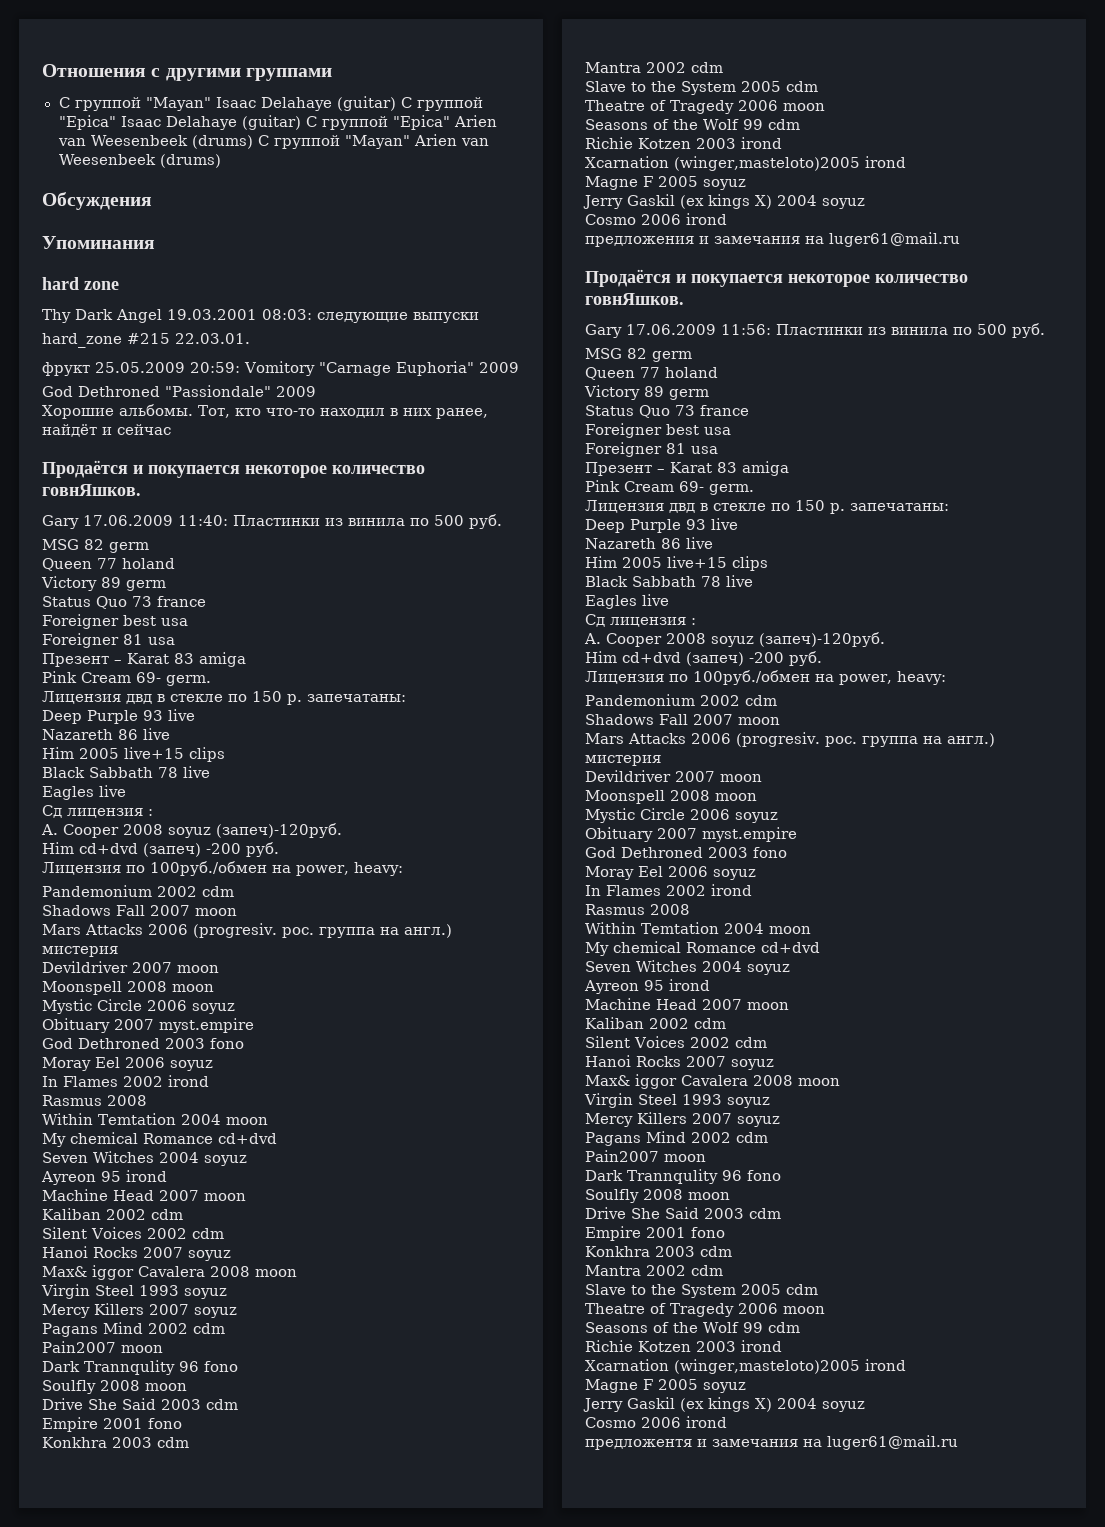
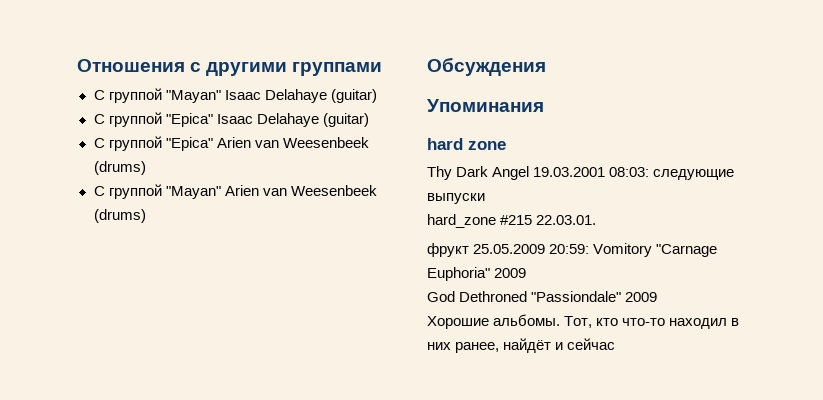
- C группой "Mayan" Isaac Delahaye (guitar) C группой "Epica" Isaac Delahaye (guitar) C группой "Epica" Arien van Weesenbeek (drums) C группой "Mayan" Arien van Weesenbeek (drums)
+ C группой "Mayan" Isaac Delahaye (guitar)
+ C группой "Epica" Isaac Delahaye (guitar)
+ C группой "Epica" Arien van Weesenbeek (drums)
+ C группой "Mayan" Arien van Weesenbeek (drums)
  Тот, кто что-то находил в них ранее, найдёт и сейчас
- Продаётся и покупается некоторое количество говнЯшков.
- Gary 17.06.2009 11:40: Пластинки из винила по 500 руб.
- MSG 82 germ
- Queen 77 holand
- Victory 89 germ
- Status Quo 73 france
- Foreigner best usa
- Foreigner 81 usa
- Презент – Karat 83 amiga
- Pink Cream 69- germ.
- Лицензия двд в стекле по 150 р. запечатаны:
- Deep Purple 93 live
- Nazareth 86 live
- Him 2005 live+15 clips
- Black Sabbath 78 live
- Eagles live
- Сд лицензия :
- A. Cooper 2008 soyuz (запеч)-120руб.
- Him cd+dvd (запеч) -200 руб.
- Лицензия по 100руб./обмен на power, heavy:
- Pandemonium 2002 cdm
- Shadows Fall 2007 moon
- Mars Attacks 2006 (progresiv. рос. группа на англ.) мистерия
- Devildriver 2007 moon
- Moonspell 2008 moon
- Mystic Circle 2006 soyuz
- Obituary 2007 myst.empire
- God Dethroned 2003 fono
- Moray Eel 2006 soyuz
- In Flames 2002 irond
- Rasmus 2008
- Within Temtation 2004 moon
- My chemical Romance cd+dvd
- Seven Witches 2004 soyuz
- Ayreon 95 irond
- Machine Head 2007 moon
- Kaliban 2002 cdm
- Silent Voices 2002 cdm
- Hanoi Rocks 2007 soyuz
- Max& iggor Cavalera 2008 moon
- Virgin Steel 1993 soyuz
- Mercy Killers 2007 soyuz
- Pagans Mind 2002 cdm
- Pain2007 moon
- Dark Trannqulity 96 fono
- Soulfly 2008 moon
- Drive She Said 2003 cdm
- Empire 2001 fono
- Konkhra 2003 cdm
- Mantra 2002 cdm
- Slave to the System 2005 cdm
- Theatre of Tragedy 2006 moon
- Seasons of the Wolf 99 cdm
- Richie Kotzen 2003 irond
- Xcarnation (winger,masteloto)2005 irond
- Magne F 2005 soyuz
- Jerry Gaskil (ex kings X) 2004 soyuz
- Cosmo 2006 irond
- предложения и замечания на luger61@mail.ru
- Продаётся и покупается некоторое количество говнЯшков.
- Gary 17.06.2009 11:56: Пластинки из винила по 500 руб.
- MSG 82 germ
- Queen 77 holand
- Victory 89 germ
- Status Quo 73 france
- Foreigner best usa
- Foreigner 81 usa
- Презент – Karat 83 amiga
- Pink Cream 69- germ.
- Лицензия двд в стекле по 150 р. запечатаны:
- Deep Purple 93 live
- Nazareth 86 live
- Him 2005 live+15 clips
- Black Sabbath 78 live
- Eagles live
- Сд лицензия :
- A. Cooper 2008 soyuz (запеч)-120руб.
- Him cd+dvd (запеч) -200 руб.
- Лицензия по 100руб./обмен на power, heavy:
- Pandemonium 2002 cdm
- Shadows Fall 2007 moon
- Mars Attacks 2006 (progresiv. рос. группа на англ.) мистерия
- Devildriver 2007 moon
- Moonspell 2008 moon
- Mystic Circle 2006 soyuz
- Obituary 2007 myst.empire
- God Dethroned 2003 fono
- Moray Eel 2006 soyuz
- In Flames 2002 irond
- Rasmus 2008
- Within Temtation 2004 moon
- My chemical Romance cd+dvd
- Seven Witches 2004 soyuz
- Ayreon 95 irond
- Machine Head 2007 moon
- Kaliban 2002 cdm
- Silent Voices 2002 cdm
- Hanoi Rocks 2007 soyuz
- Max& iggor Cavalera 2008 moon
- Virgin Steel 1993 soyuz
- Mercy Killers 2007 soyuz
- Pagans Mind 2002 cdm
- Pain2007 moon
- Dark Trannqulity 96 fono
- Soulfly 2008 moon
- Drive She Said 2003 cdm
- Empire 2001 fono
- Konkhra 2003 cdm
- Mantra 2002 cdm
- Slave to the System 2005 cdm
- Theatre of Tragedy 2006 moon
- Seasons of the Wolf 99 cdm
- Richie Kotzen 2003 irond
- Xcarnation (winger,masteloto)2005 irond
- Magne F 2005 soyuz
- Jerry Gaskil (ex kings X) 2004 soyuz
- Cosmo 2006 irond
- предложентя и замечания на luger61@mail.ru

